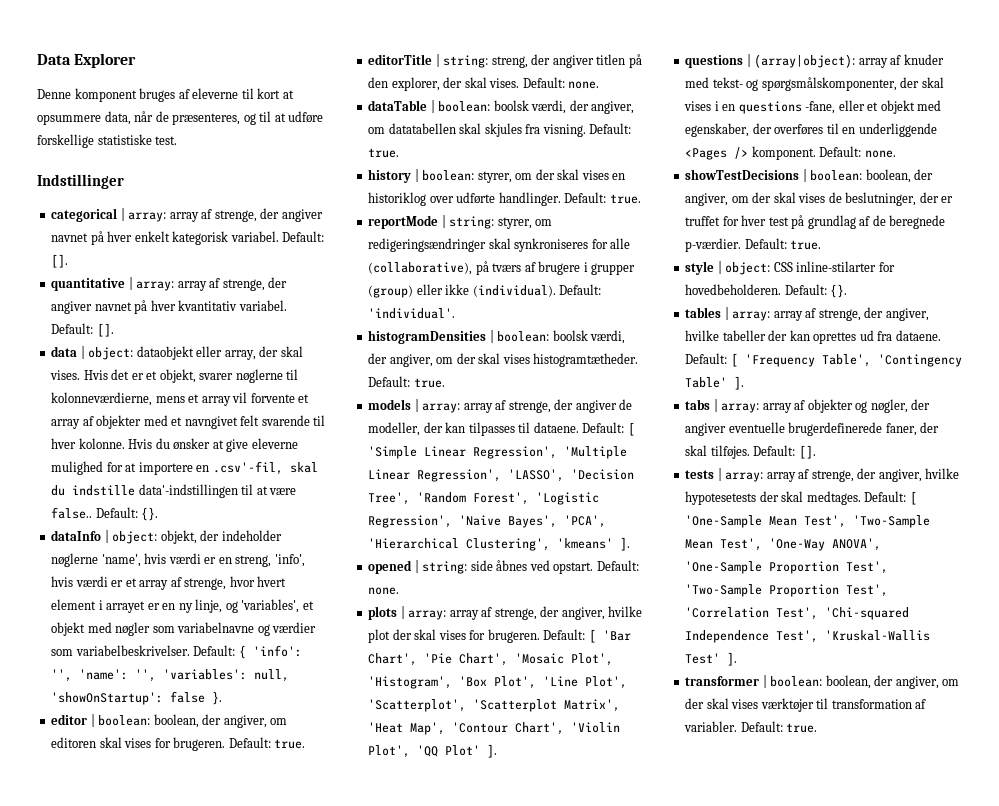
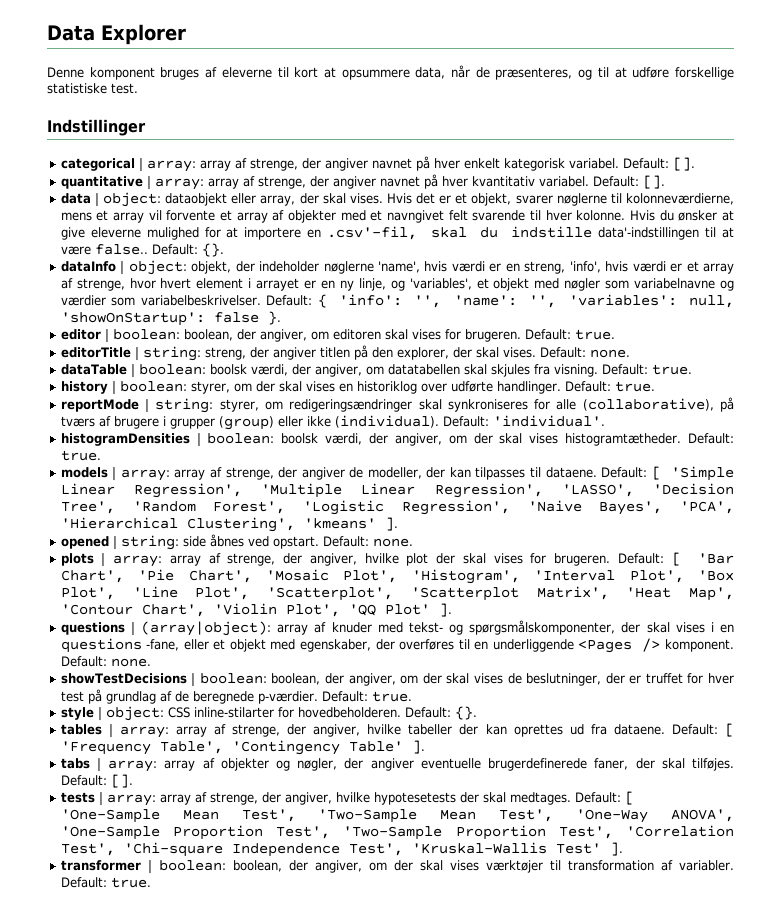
- Default: [ 'Bar Chart', 'Pie Chart', 'Mosaic Plot', 'Histogram', 'Box Plot', 'Line Plot', 'Scatterplot', 'Scatterplot Matrix', 'Heat Map', 'Contour Chart', 'Violin Plot', 'QQ Plot' ].
+ Default: [ 'Bar Chart', 'Pie Chart', 'Mosaic Plot', 'Histogram', 'Interval Plot', 'Box Plot', 'Line Plot', 'Scatterplot', 'Scatterplot Matrix', 'Heat Map', 'Contour Chart', 'Violin Plot', 'QQ Plot' ].
- Default: [ 'One-Sample Mean Test', 'Two-Sample Mean Test', 'One-Way ANOVA', 'One-Sample Proportion Test', 'Two-Sample Proportion Test', 'Correlation Test', 'Chi-squared Independence Test', 'Kruskal-Wallis Test' ].
+ Default: [ 'One-Sample Mean Test', 'Two-Sample Mean Test', 'One-Way ANOVA', 'One-Sample Proportion Test', 'Two-Sample Proportion Test', 'Correlation Test', 'Chi-square Independence Test', 'Kruskal-Wallis Test' ].

